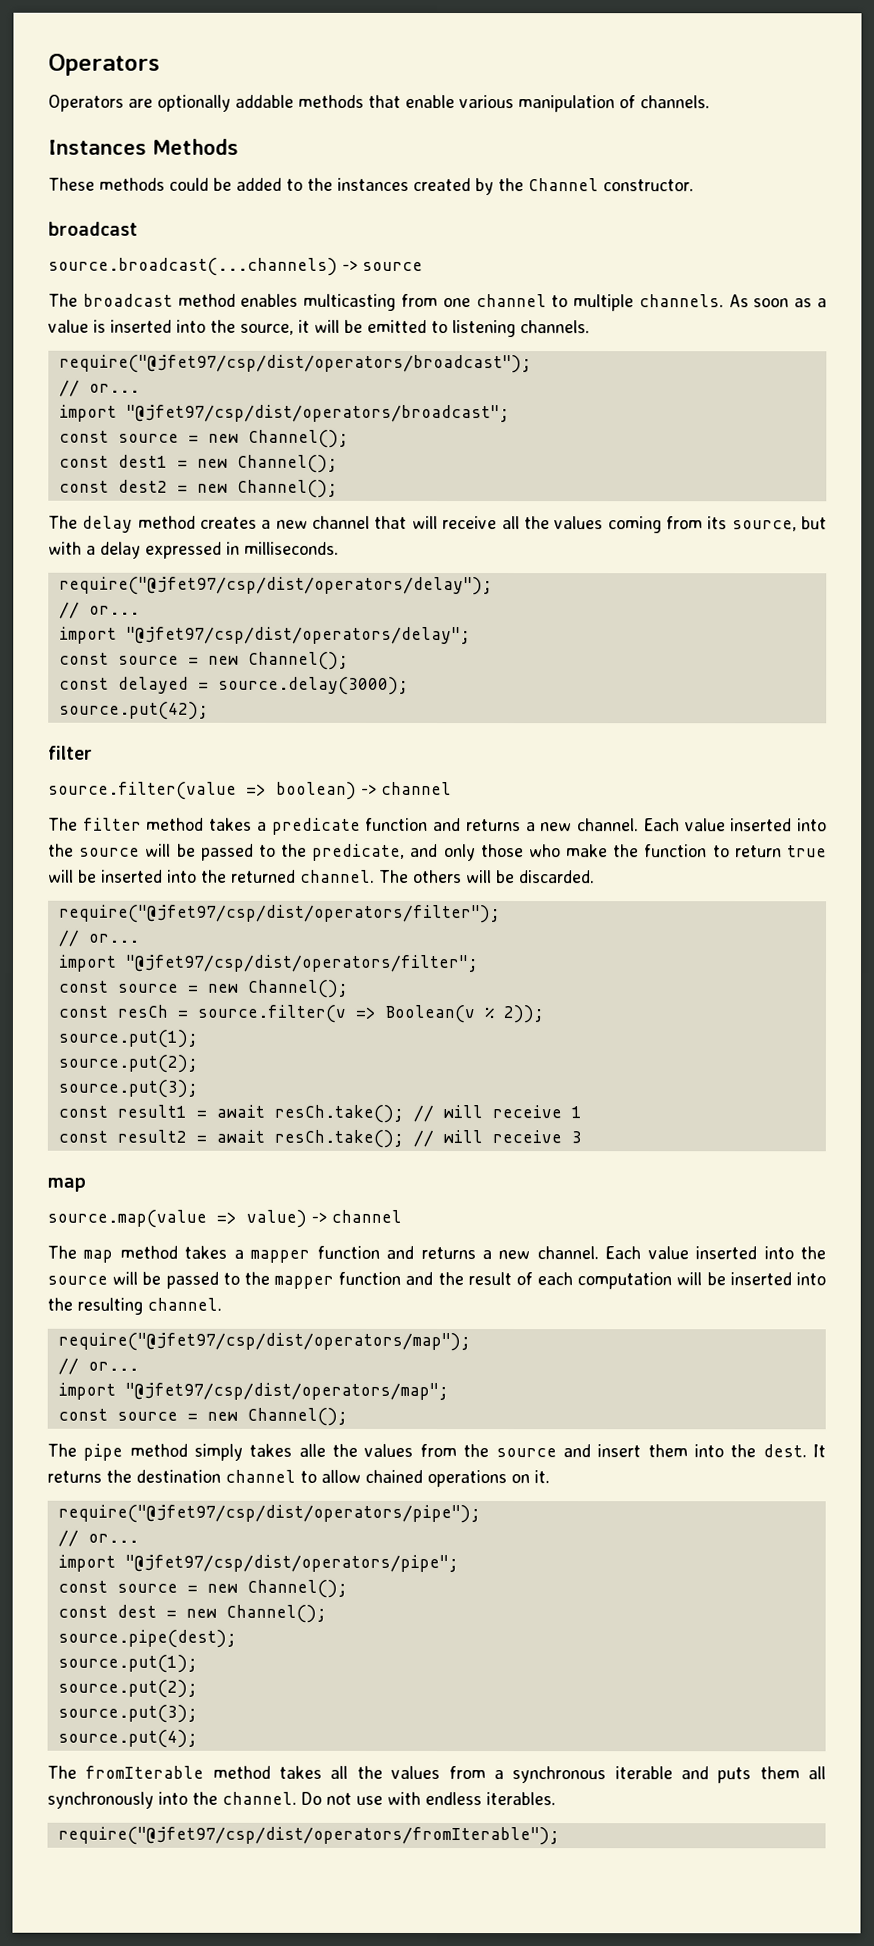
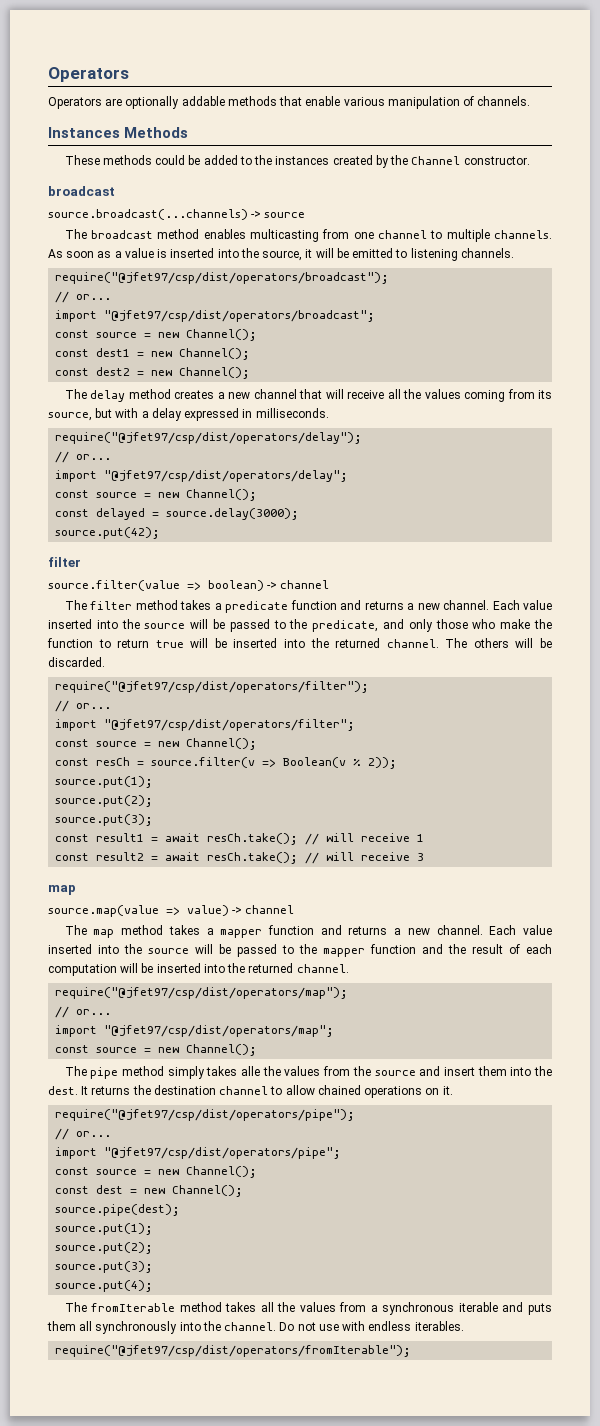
- Each value inserted into the source will be passed to the mapper function and the result of each computation will be inserted into the resulting channel.
+ Each value inserted into the source will be passed to the mapper function and the result of each computation will be inserted into the returned channel.

